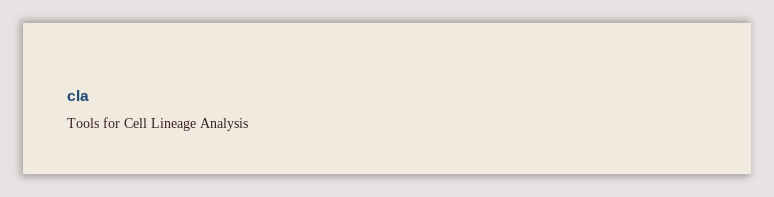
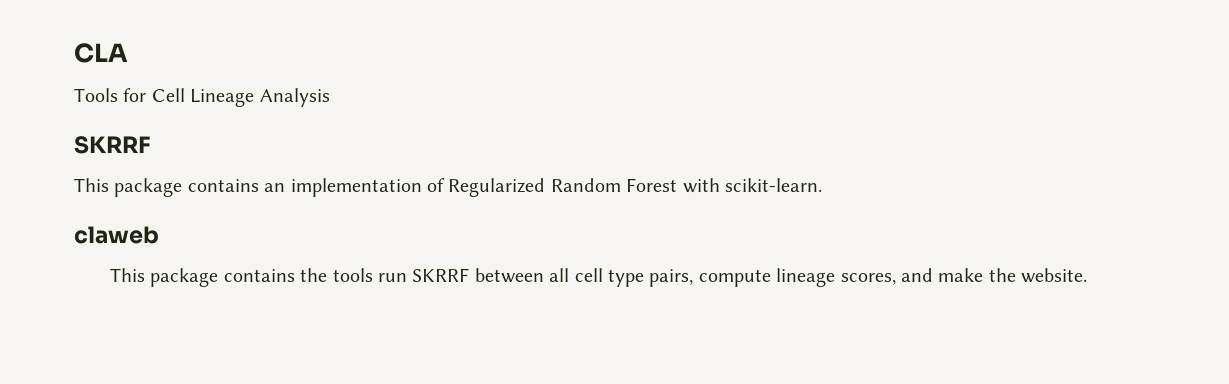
- cla
+ CLA
  Tools for Cell Lineage Analysis
+ SKRRF
+ This package contains an implementation of Regularized Random Forest with scikit-learn.
+ claweb
+ This package contains the tools run SKRRF between all cell type pairs, compute lineage scores, and make the website.

